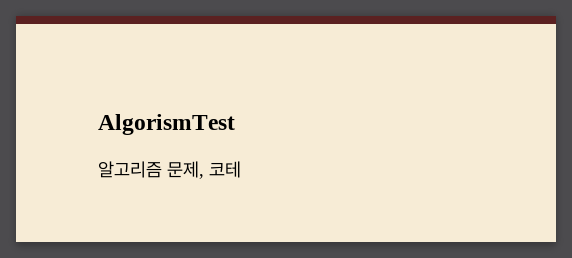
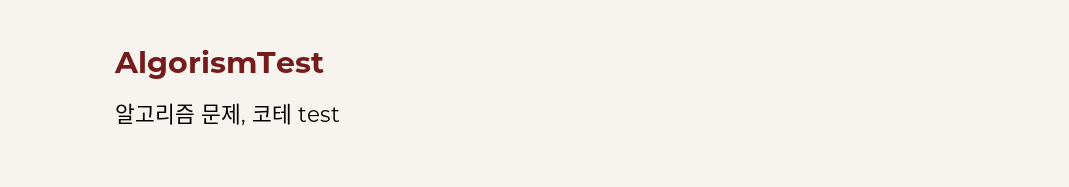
- 알고리즘 문제, 코테
+ 알고리즘 문제, 코테 test

